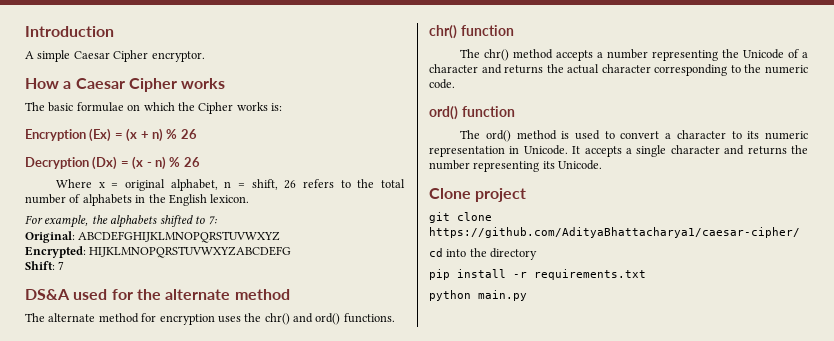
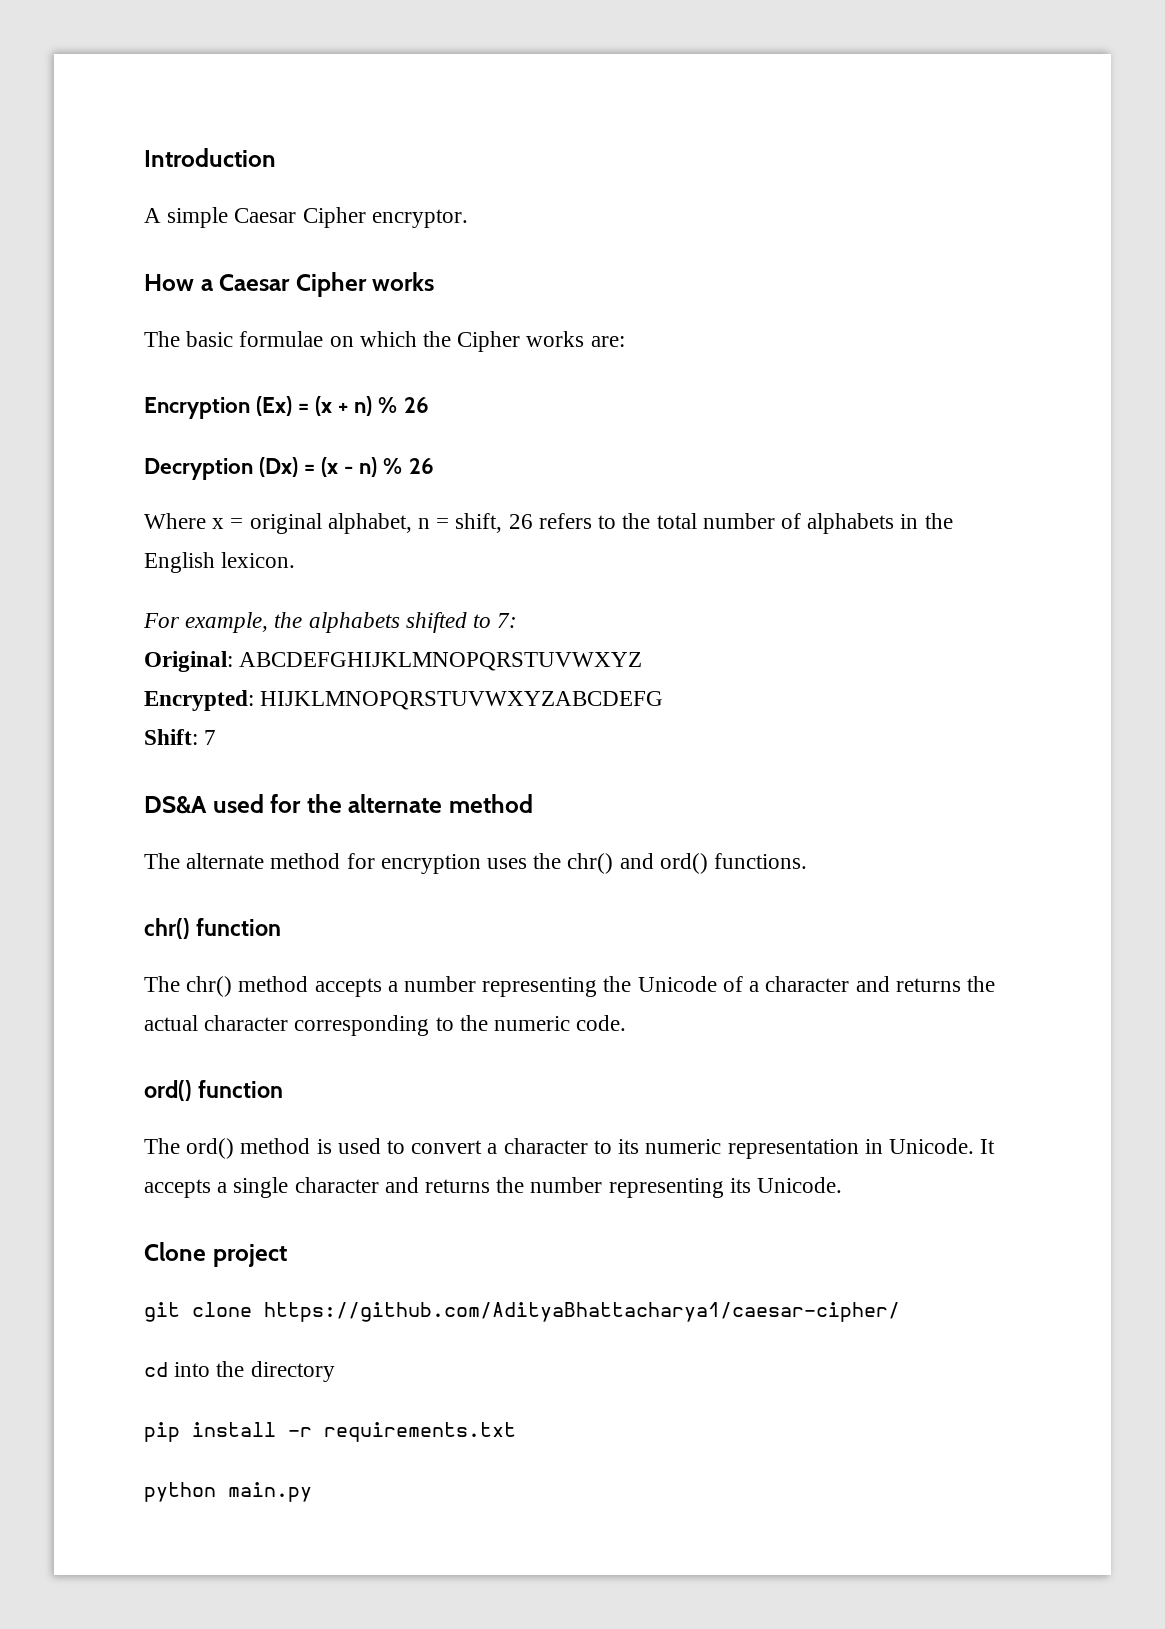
- The basic formulae on which the Cipher works is:
+ The basic formulae on which the Cipher works are:

